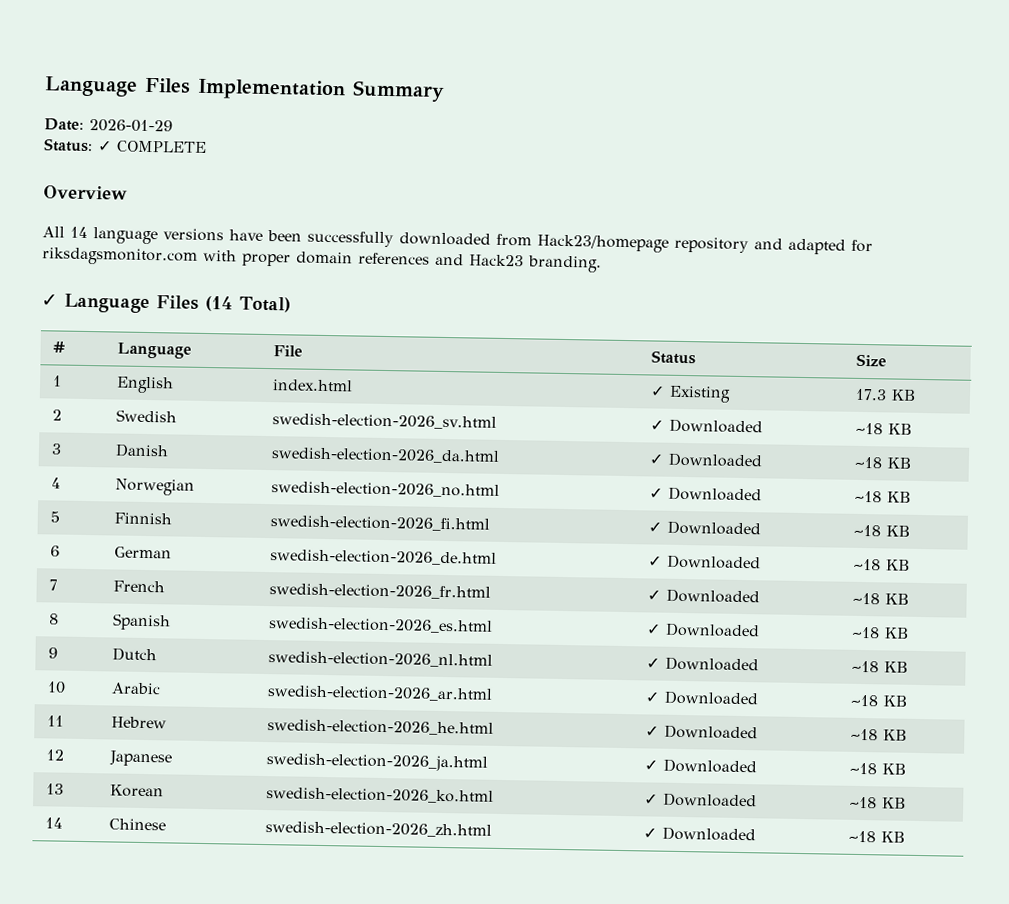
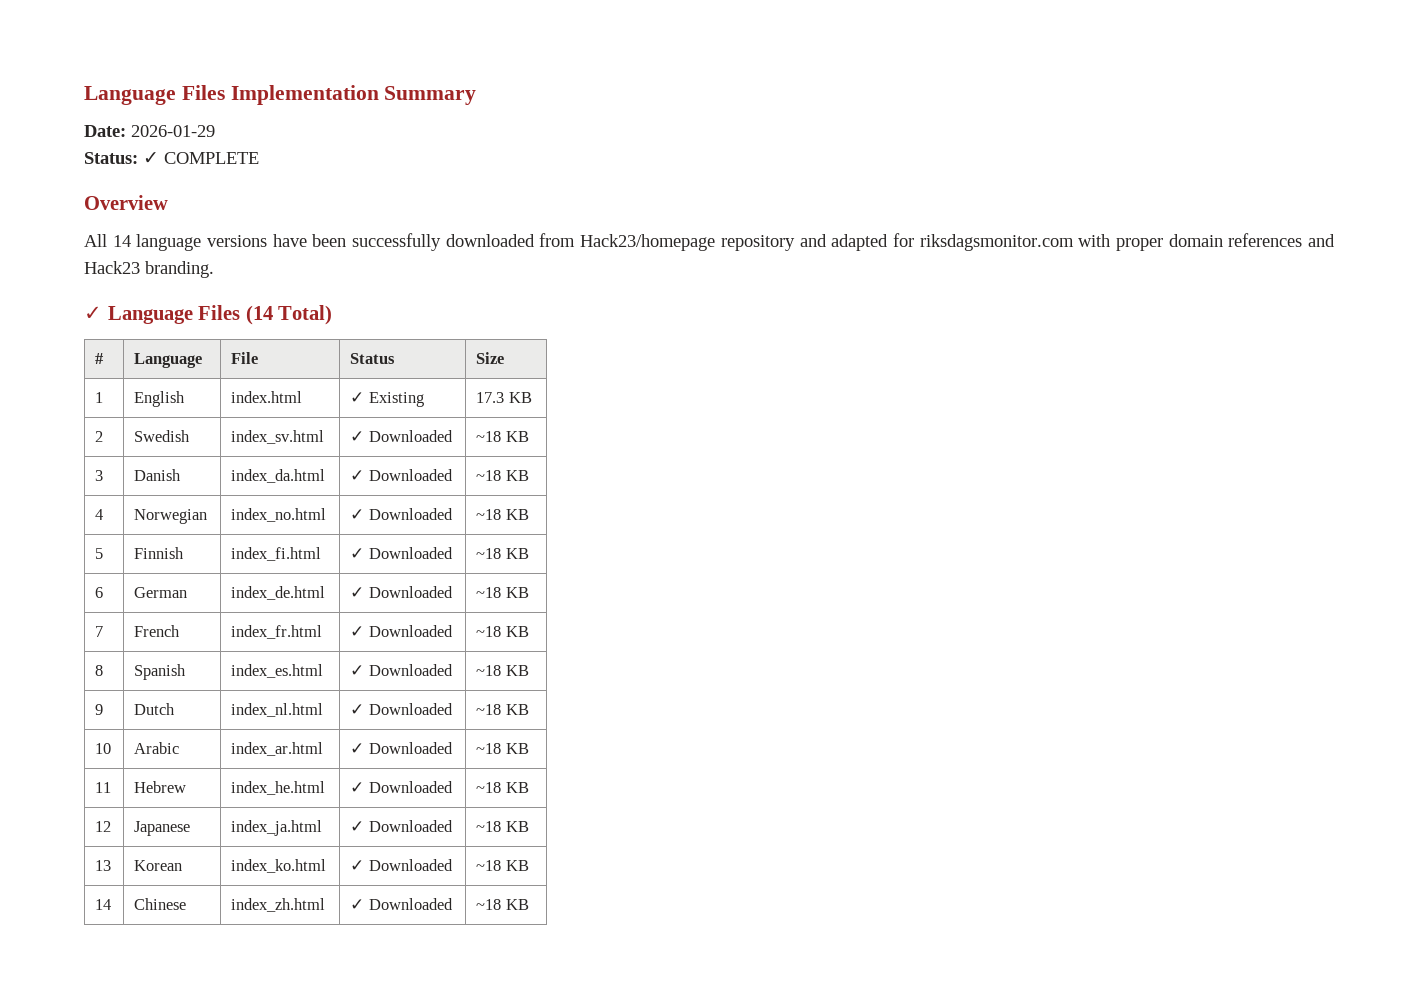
- 2 | Swedish | swedish-election-2026_sv.html | ✓ Downloaded | ~18 KB
+ 2 | Swedish | index_sv.html | ✓ Downloaded | ~18 KB
- 3 | Danish | swedish-election-2026_da.html | ✓ Downloaded | ~18 KB
+ 3 | Danish | index_da.html | ✓ Downloaded | ~18 KB
- 4 | Norwegian | swedish-election-2026_no.html | ✓ Downloaded | ~18 KB
+ 4 | Norwegian | index_no.html | ✓ Downloaded | ~18 KB
- 5 | Finnish | swedish-election-2026_fi.html | ✓ Downloaded | ~18 KB
+ 5 | Finnish | index_fi.html | ✓ Downloaded | ~18 KB
- 6 | German | swedish-election-2026_de.html | ✓ Downloaded | ~18 KB
+ 6 | German | index_de.html | ✓ Downloaded | ~18 KB
- 7 | French | swedish-election-2026_fr.html | ✓ Downloaded | ~18 KB
+ 7 | French | index_fr.html | ✓ Downloaded | ~18 KB
- 8 | Spanish | swedish-election-2026_es.html | ✓ Downloaded | ~18 KB
+ 8 | Spanish | index_es.html | ✓ Downloaded | ~18 KB
- 9 | Dutch | swedish-election-2026_nl.html | ✓ Downloaded | ~18 KB
+ 9 | Dutch | index_nl.html | ✓ Downloaded | ~18 KB
- 10 | Arabic | swedish-election-2026_ar.html | ✓ Downloaded | ~18 KB
+ 10 | Arabic | index_ar.html | ✓ Downloaded | ~18 KB
- 11 | Hebrew | swedish-election-2026_he.html | ✓ Downloaded | ~18 KB
+ 11 | Hebrew | index_he.html | ✓ Downloaded | ~18 KB
- 12 | Japanese | swedish-election-2026_ja.html | ✓ Downloaded | ~18 KB
+ 12 | Japanese | index_ja.html | ✓ Downloaded | ~18 KB
- 13 | Korean | swedish-election-2026_ko.html | ✓ Downloaded | ~18 KB
+ 13 | Korean | index_ko.html | ✓ Downloaded | ~18 KB
- 14 | Chinese | swedish-election-2026_zh.html | ✓ Downloaded | ~18 KB
+ 14 | Chinese | index_zh.html | ✓ Downloaded | ~18 KB

